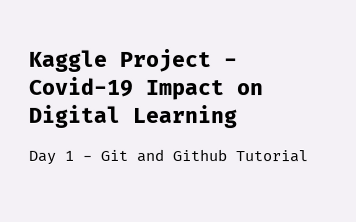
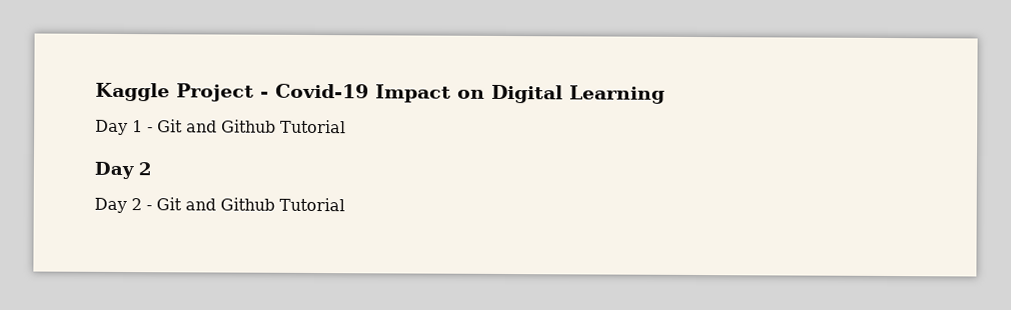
  Day 1 - Git and Github Tutorial
+ Day 2
+ Day 2 - Git and Github Tutorial

